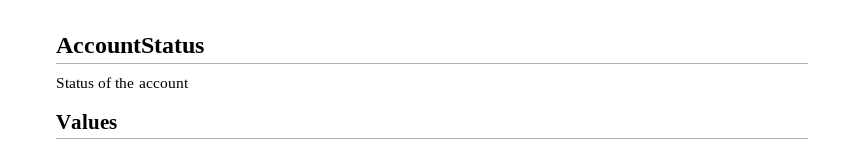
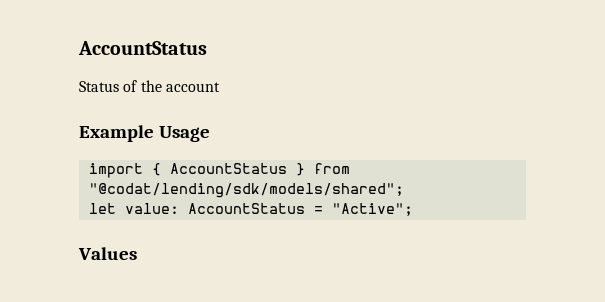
+ Example Usage
+ import { AccountStatus } from "@codat/lending/sdk/models/shared";
+ let value: AccountStatus = "Active";

